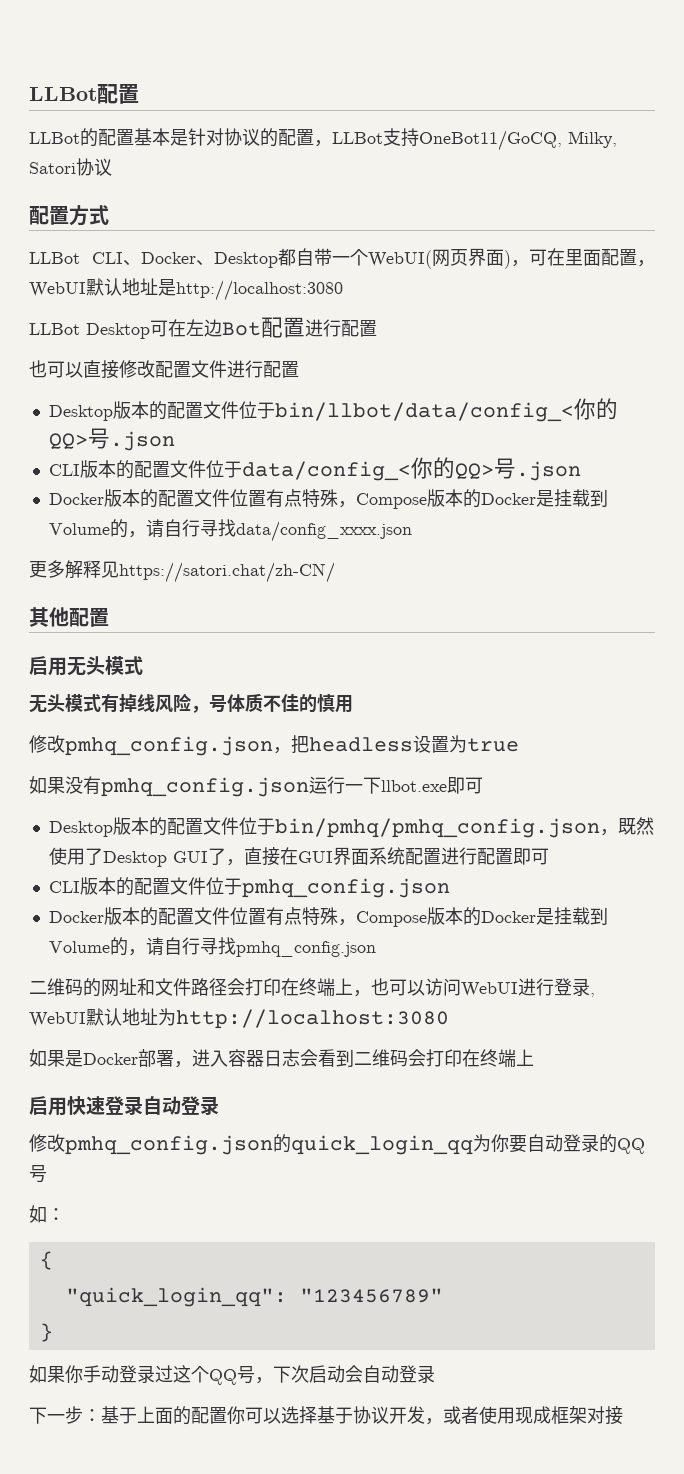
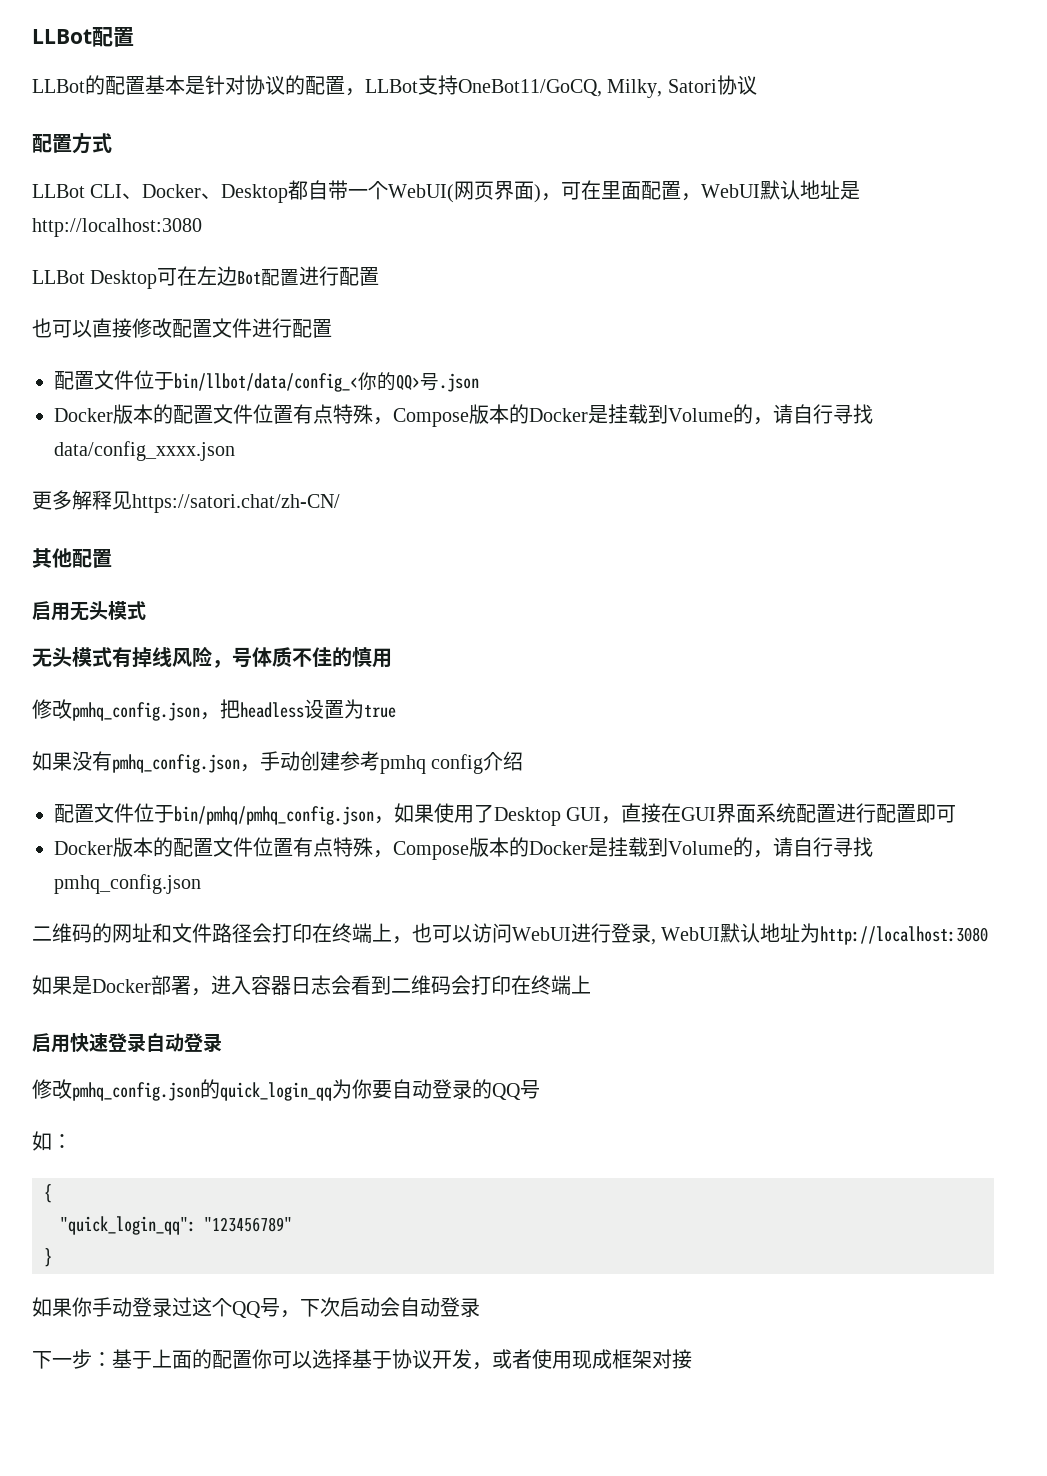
- Desktop版本的配置文件位于bin/llbot/data/config_<你的QQ>号.json
+ 配置文件位于bin/llbot/data/config_<你的QQ>号.json
- CLI版本的配置文件位于data/config_<你的QQ>号.json
- 如果没有pmhq_config.json运行一下llbot.exe即可
- Desktop版本的配置文件位于bin/pmhq/pmhq_config.json，既然使用了Desktop GUI了，直接在GUI界面系统配置进行配置即可
+ 如果没有pmhq_config.json，手动创建参考pmhq config介绍
+ 配置文件位于bin/pmhq/pmhq_config.json，如果使用了Desktop GUI，直接在GUI界面系统配置进行配置即可
- CLI版本的配置文件位于pmhq_config.json

